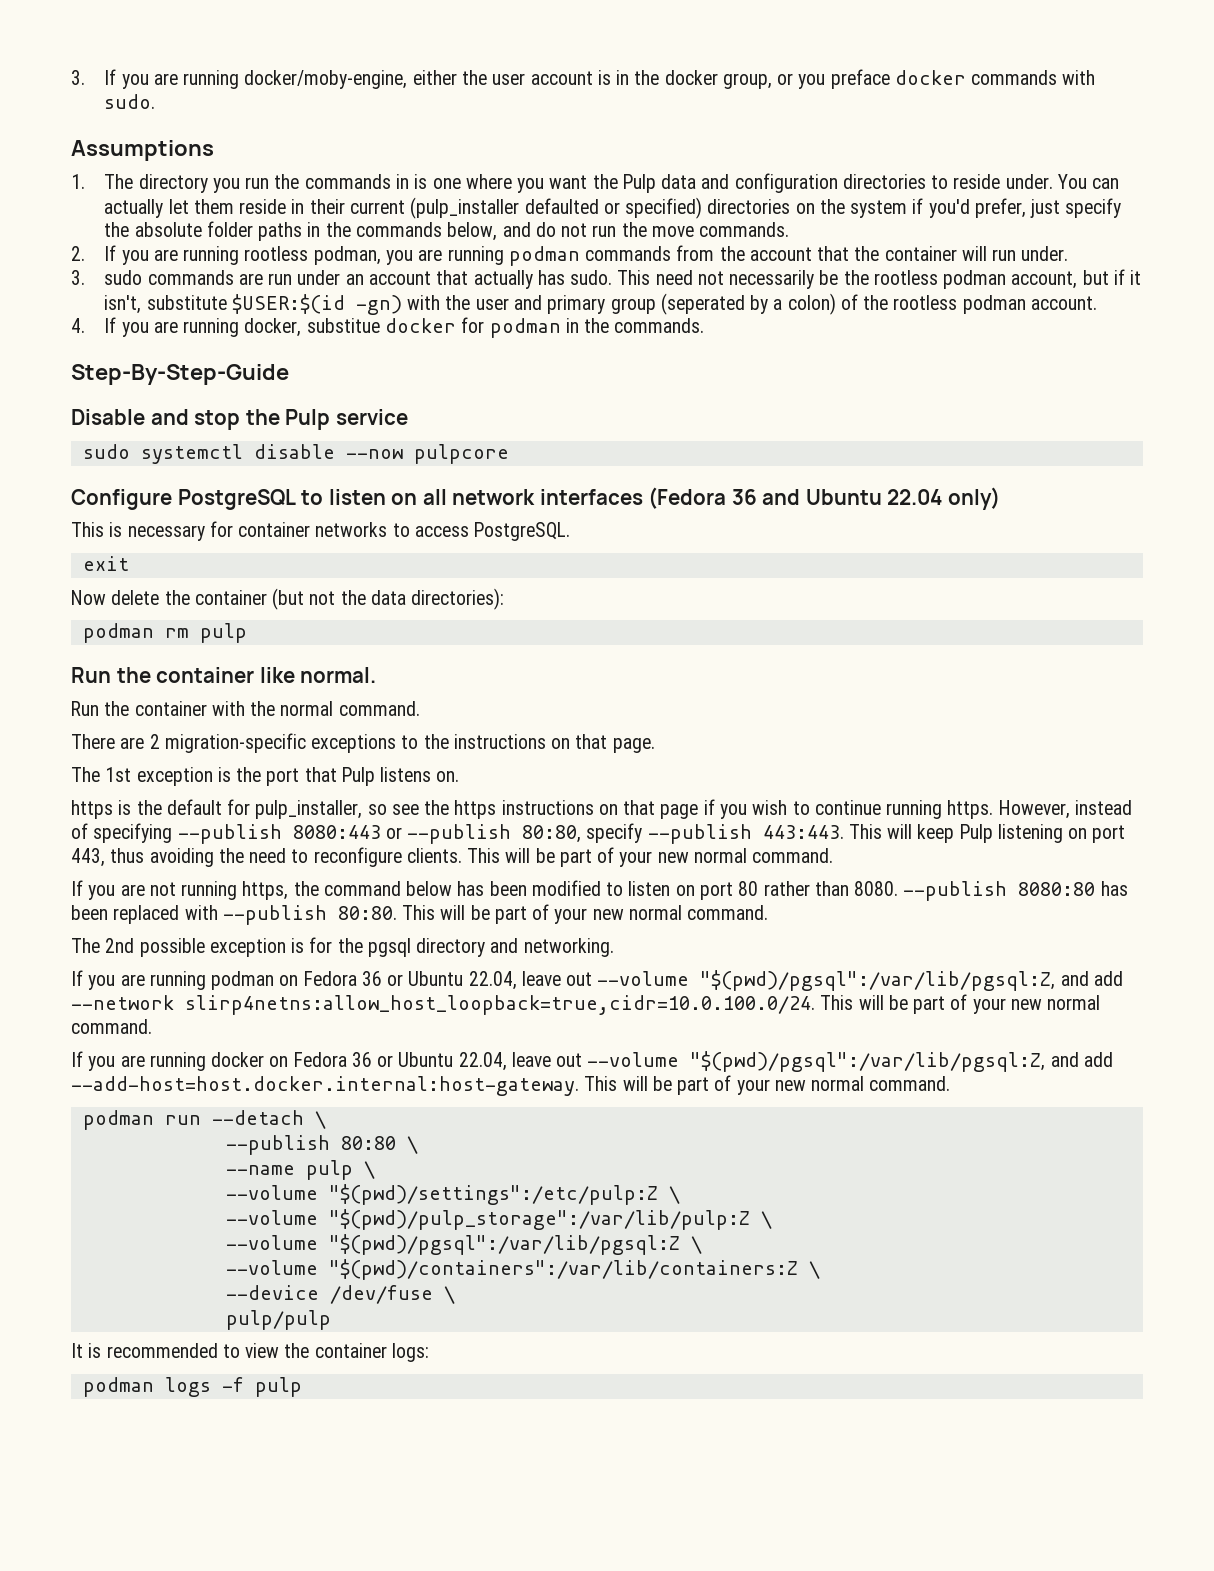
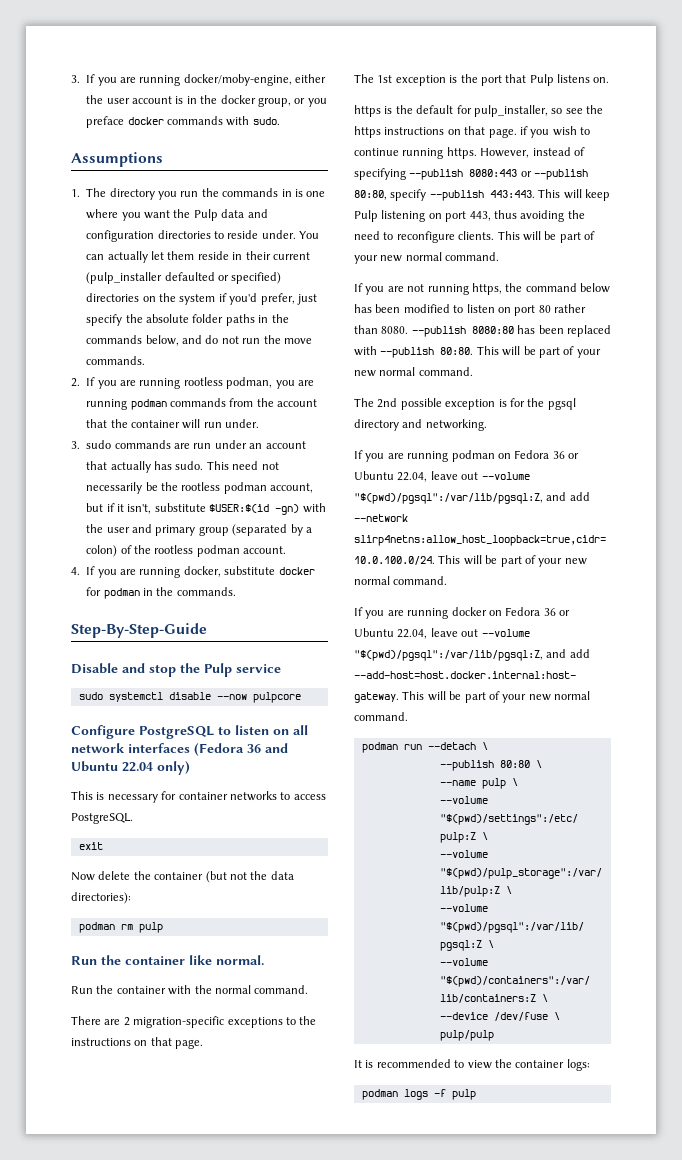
- This need not necessarily be the rootless podman account, but if it isn't, substitute $USER:$(id -gn) with the user and primary group (seperated by a colon) of the rootless podman account.
+ This need not necessarily be the rootless podman account, but if it isn't, substitute $USER:$(id -gn) with the user and primary group (separated by a colon) of the rootless podman account.
- 4. If you are running docker, substitue docker for podman in the commands.
+ 4. If you are running docker, substitute docker for podman in the commands.
- https is the default for pulp_installer, so see the https instructions on that page if you wish to continue running https.
+ https is the default for pulp_installer, so see the https instructions on that page. if you wish to continue running https.

